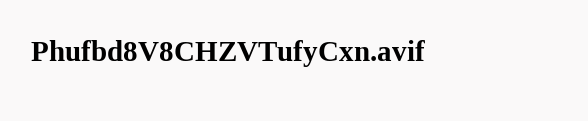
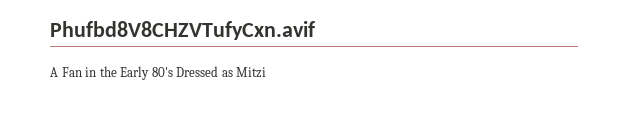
+ A Fan in the Early 80's Dressed as Mitzi

